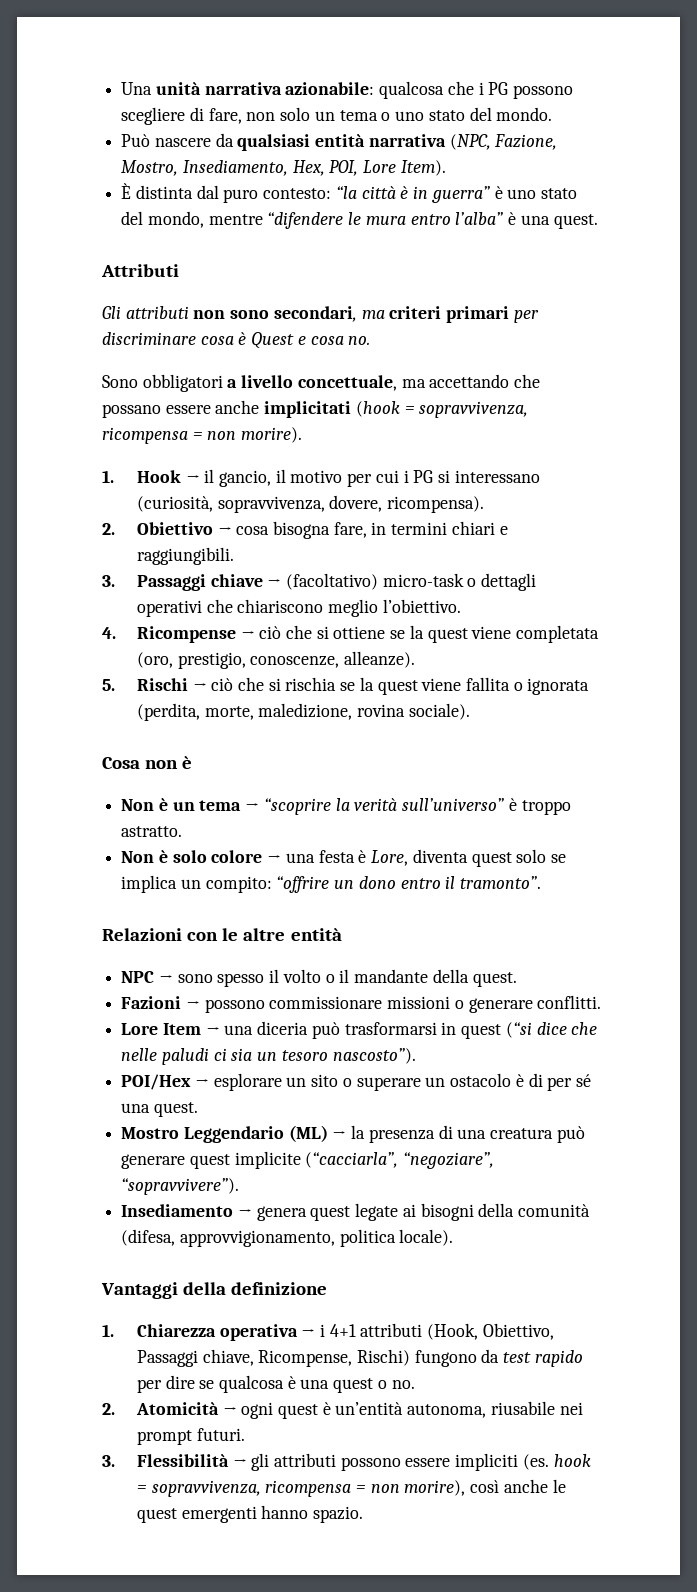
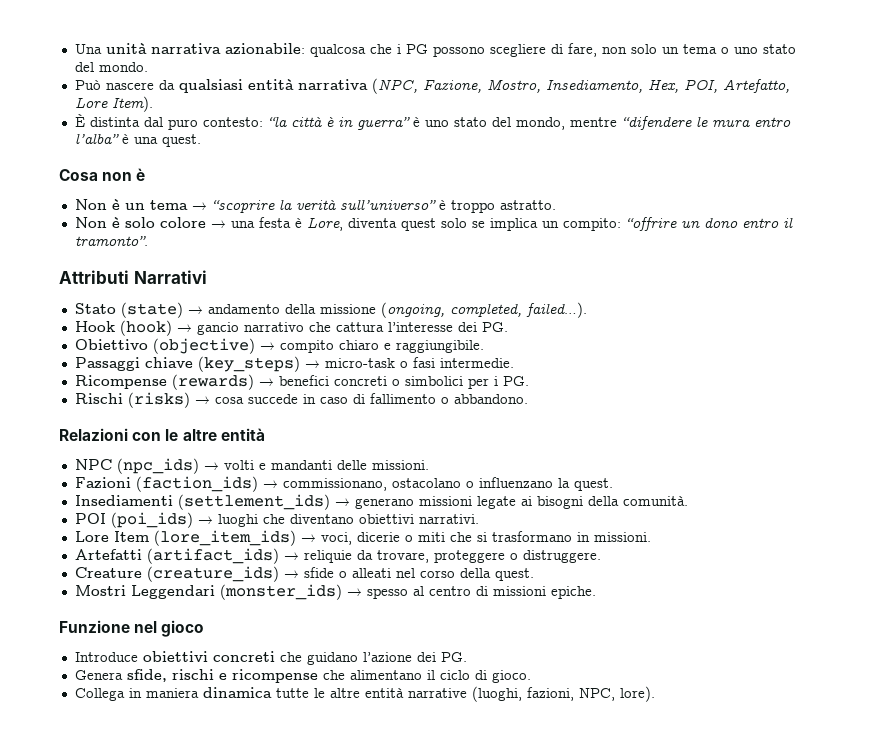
- Può nascere da qualsiasi entità narrativa (NPC, Fazione, Mostro, Insediamento, Hex, POI, Lore Item).
+ Può nascere da qualsiasi entità narrativa (NPC, Fazione, Mostro, Insediamento, Hex, POI, Artefatto, Lore Item).
- Attributi
- Gli attributi non sono secondari, ma criteri primari per discriminare cosa è Quest e cosa no.
- Sono obbligatori a livello concettuale, ma accettando che possano essere anche implicitati (hook = sopravvivenza, ricompensa = non morire).
- 1. Hook → il gancio, il motivo per cui i PG si interessano (curiosità, sopravvivenza, dovere, ricompensa).
- 2. Obiettivo → cosa bisogna fare, in termini chiari e raggiungibili.
- 3. Passaggi chiave → (facoltativo) micro-task o dettagli operativi che chiariscono meglio l’obiettivo.
- 4. Ricompense → ciò che si ottiene se la quest viene completata (oro, prestigio, conoscenze, alleanze).
- 5. Rischi → ciò che si rischia se la quest viene fallita o ignorata (perdita, morte, maledizione, rovina sociale).
+ Attributi Narrativi
+ Stato (state) → andamento della missione (ongoing, completed, failed…).
+ Hook (hook) → gancio narrativo che cattura l’interesse dei PG.
+ Obiettivo (objective) → compito chiaro e raggiungibile.
+ Passaggi chiave (key_steps) → micro-task o fasi intermedie.
+ Ricompense (rewards) → benefici concreti o simbolici per i PG.
+ Rischi (risks) → cosa succede in caso di fallimento o abbandono.
- NPC → sono spesso il volto o il mandante della quest.
- Fazioni → possono commissionare missioni o generare conflitti.
- Lore Item → una diceria può trasformarsi in quest (“si dice che nelle paludi ci sia un tesoro nascosto”).
- POI/Hex → esplorare un sito o superare un ostacolo è di per sé una quest.
- Mostro Leggendario (ML) → la presenza di una creatura può generare quest implicite (“cacciarla”, “negoziare”, “sopravvivere”).
- Insediamento → genera quest legate ai bisogni della comunità (difesa, approvvigionamento, politica locale).
- Vantaggi della definizione
- 1. Chiarezza operativa → i 4+1 attributi (Hook, Obiettivo, Passaggi chiave, Ricompense, Rischi) fungono da test rapido per dire se qualcosa è una quest o no.
- 2. Atomicità → ogni quest è un’entità autonoma, riusabile nei prompt futuri.
- 3. Flessibilità → gli attributi possono essere impliciti (es. hook = sopravvivenza, ricompensa = non morire), così anche le quest emergenti hanno spazio.
+ NPC (npc_ids) → volti e mandanti delle missioni.
+ Fazioni (faction_ids) → commissionano, ostacolano o influenzano la quest.
+ Insediamenti (settlement_ids) → generano missioni legate ai bisogni della comunità.
+ POI (poi_ids) → luoghi che diventano obiettivi narrativi.
+ Lore Item (lore_item_ids) → voci, dicerie o miti che si trasformano in missioni.
+ Artefatti (artifact_ids) → reliquie da trovare, proteggere o distruggere.
+ Creature (creature_ids) → sfide o alleati nel corso della quest.
+ Mostri Leggendari (monster_ids) → spesso al centro di missioni epiche.
+ Funzione nel gioco
+ Introduce obiettivi concreti che guidano l’azione dei PG.
+ Genera sfide, rischi e ricompense che alimentano il ciclo di gioco.
+ Collega in maniera dinamica tutte le altre entità narrative (luoghi, fazioni, NPC, lore).

